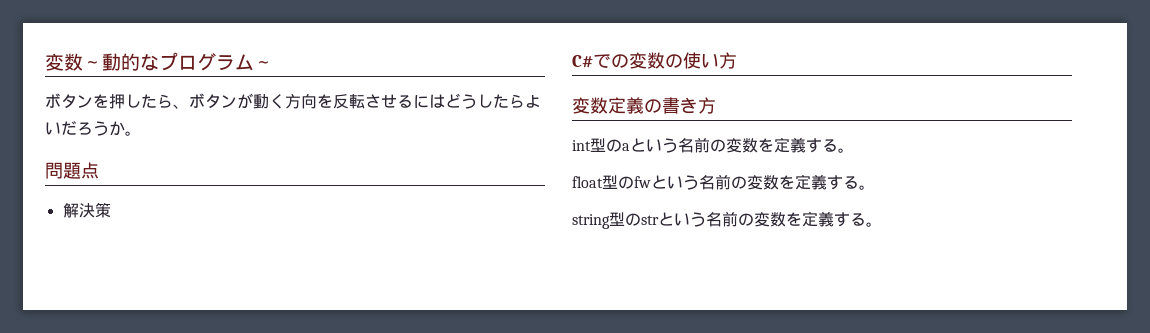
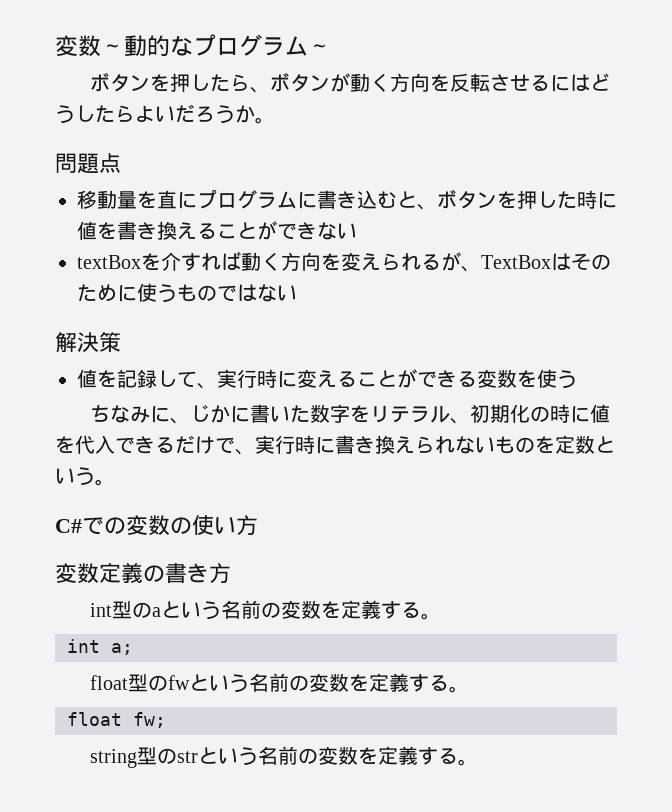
+ 移動量を直にプログラムに書き込むと、ボタンを押した時に値を書き換えることができない
+ textBoxを介すれば動く方向を変えられるが、TextBoxはそのために使うものではない
  解決策
+ 値を記録して、実行時に変えることができる変数を使う
+ ちなみに、じかに書いた数字をリテラル、初期化の時に値を代入できるだけで、実行時に書き換えられないものを定数という。
+ int a;
+ float fw;

